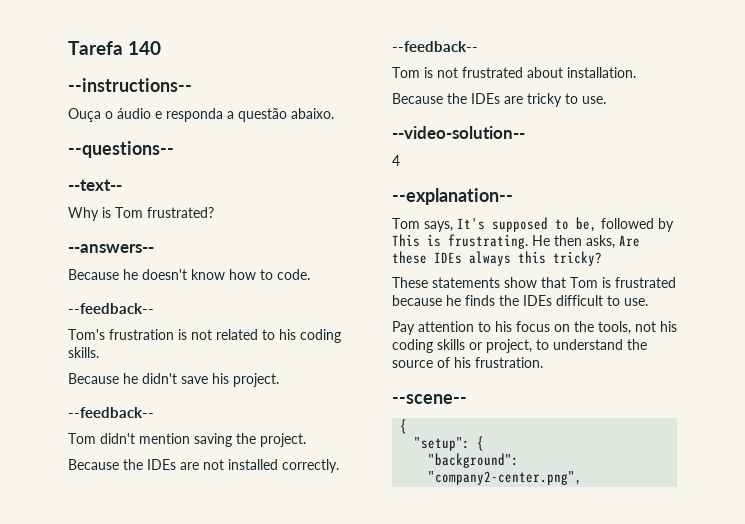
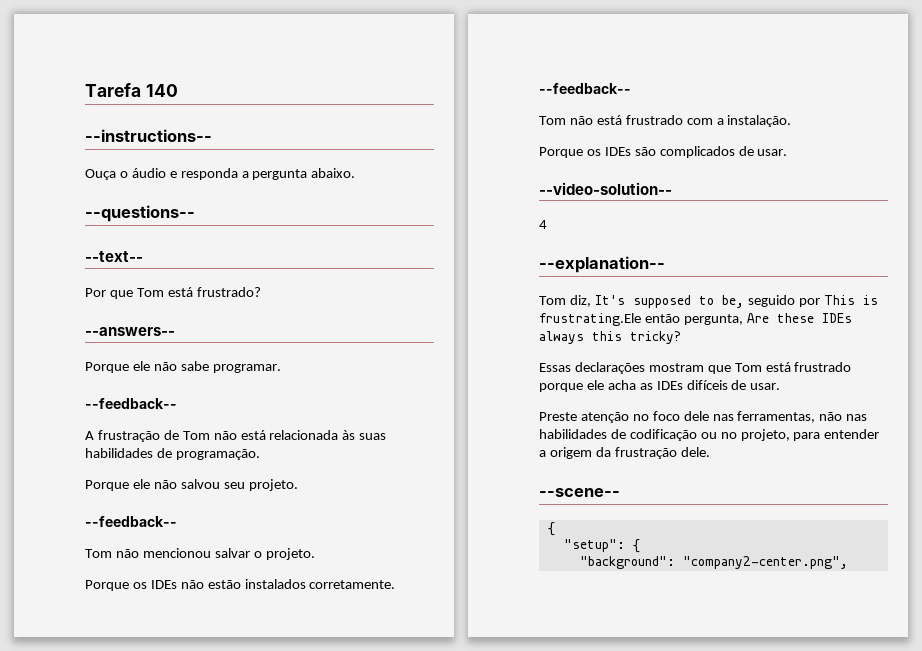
- Ouça o áudio e responda a questão abaixo.
+ Ouça o áudio e responda a pergunta abaixo.
- Why is Tom frustrated?
+ Por que Tom está frustrado?
  --answers--
- Because he doesn't know how to code.
+ Porque ele não sabe programar.
  --feedback--
- Tom's frustration is not related to his coding skills.
- Because he didn't save his project.
+ A frustração de Tom não está relacionada às suas habilidades de programação.
+ Porque ele não salvou seu projeto.
  --feedback--
- Tom didn't mention saving the project.
- Because the IDEs are not installed correctly.
+ Tom não mencionou salvar o projeto.
+ Porque os IDEs não estão instalados corretamente.
  --feedback--
- Tom is not frustrated about installation.
- Because the IDEs are tricky to use.
+ Tom não está frustrado com a instalação.
+ Porque os IDEs são complicados de usar.
- Tom says, It's supposed to be, followed by This is frustrating. He then asks, Are these IDEs always this tricky?
+ Tom diz, It's supposed to be, seguido por This is frustrating.Ele então pergunta, Are these IDEs always this tricky?
- These statements show that Tom is frustrated because he finds the IDEs difficult to use.
- Pay attention to his focus on the tools, not his coding skills or project, to understand the source of his frustration.
+ Essas declarações mostram que Tom está frustrado porque ele acha as IDEs difíceis de usar.
+ Preste atenção no foco dele nas ferramentas, não nas habilidades de codificação ou no projeto, para entender a origem da frustração dele.

